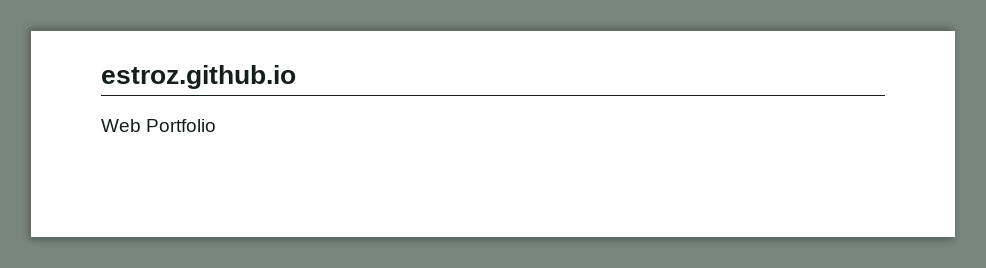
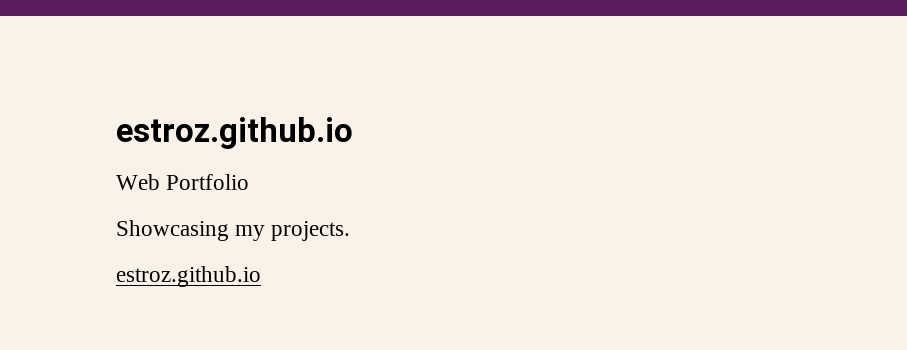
+ Showcasing my projects.
+ estroz.github.io

